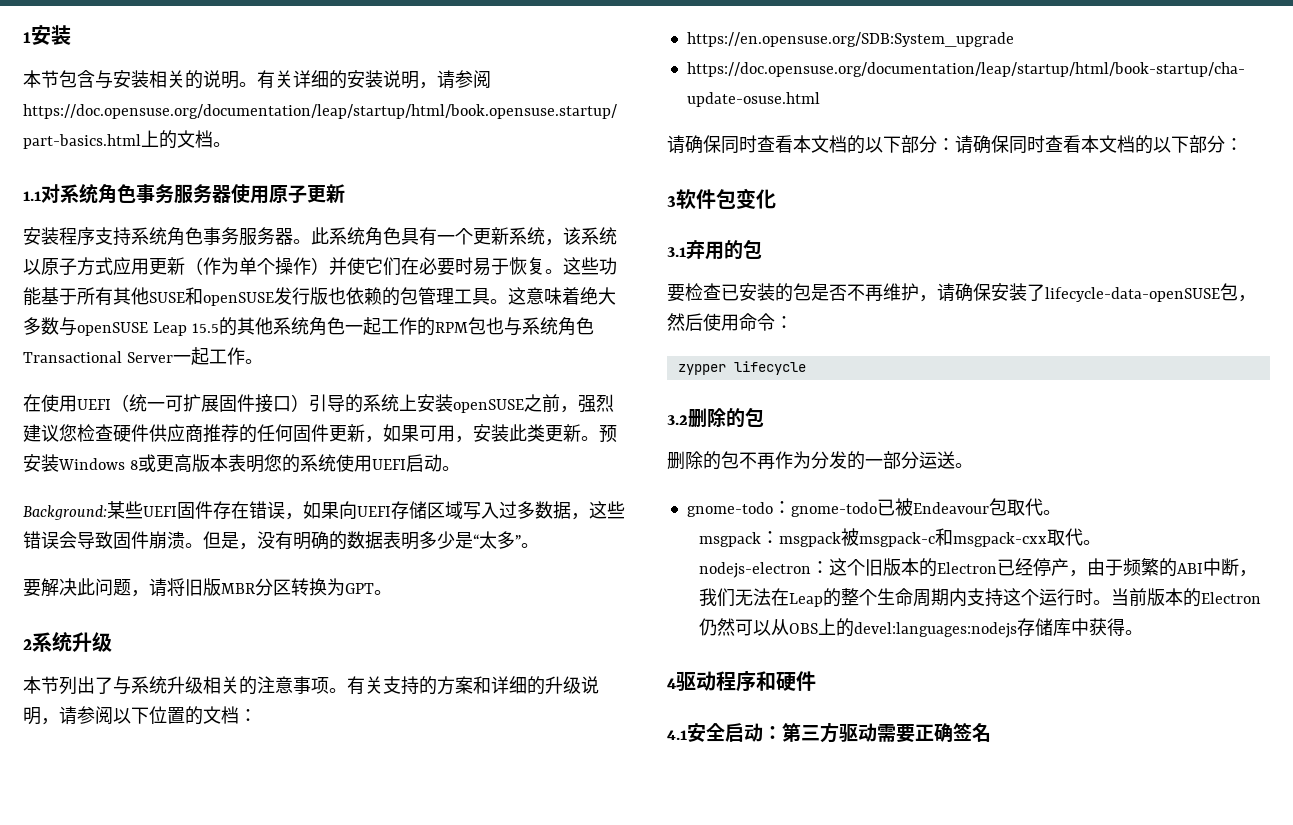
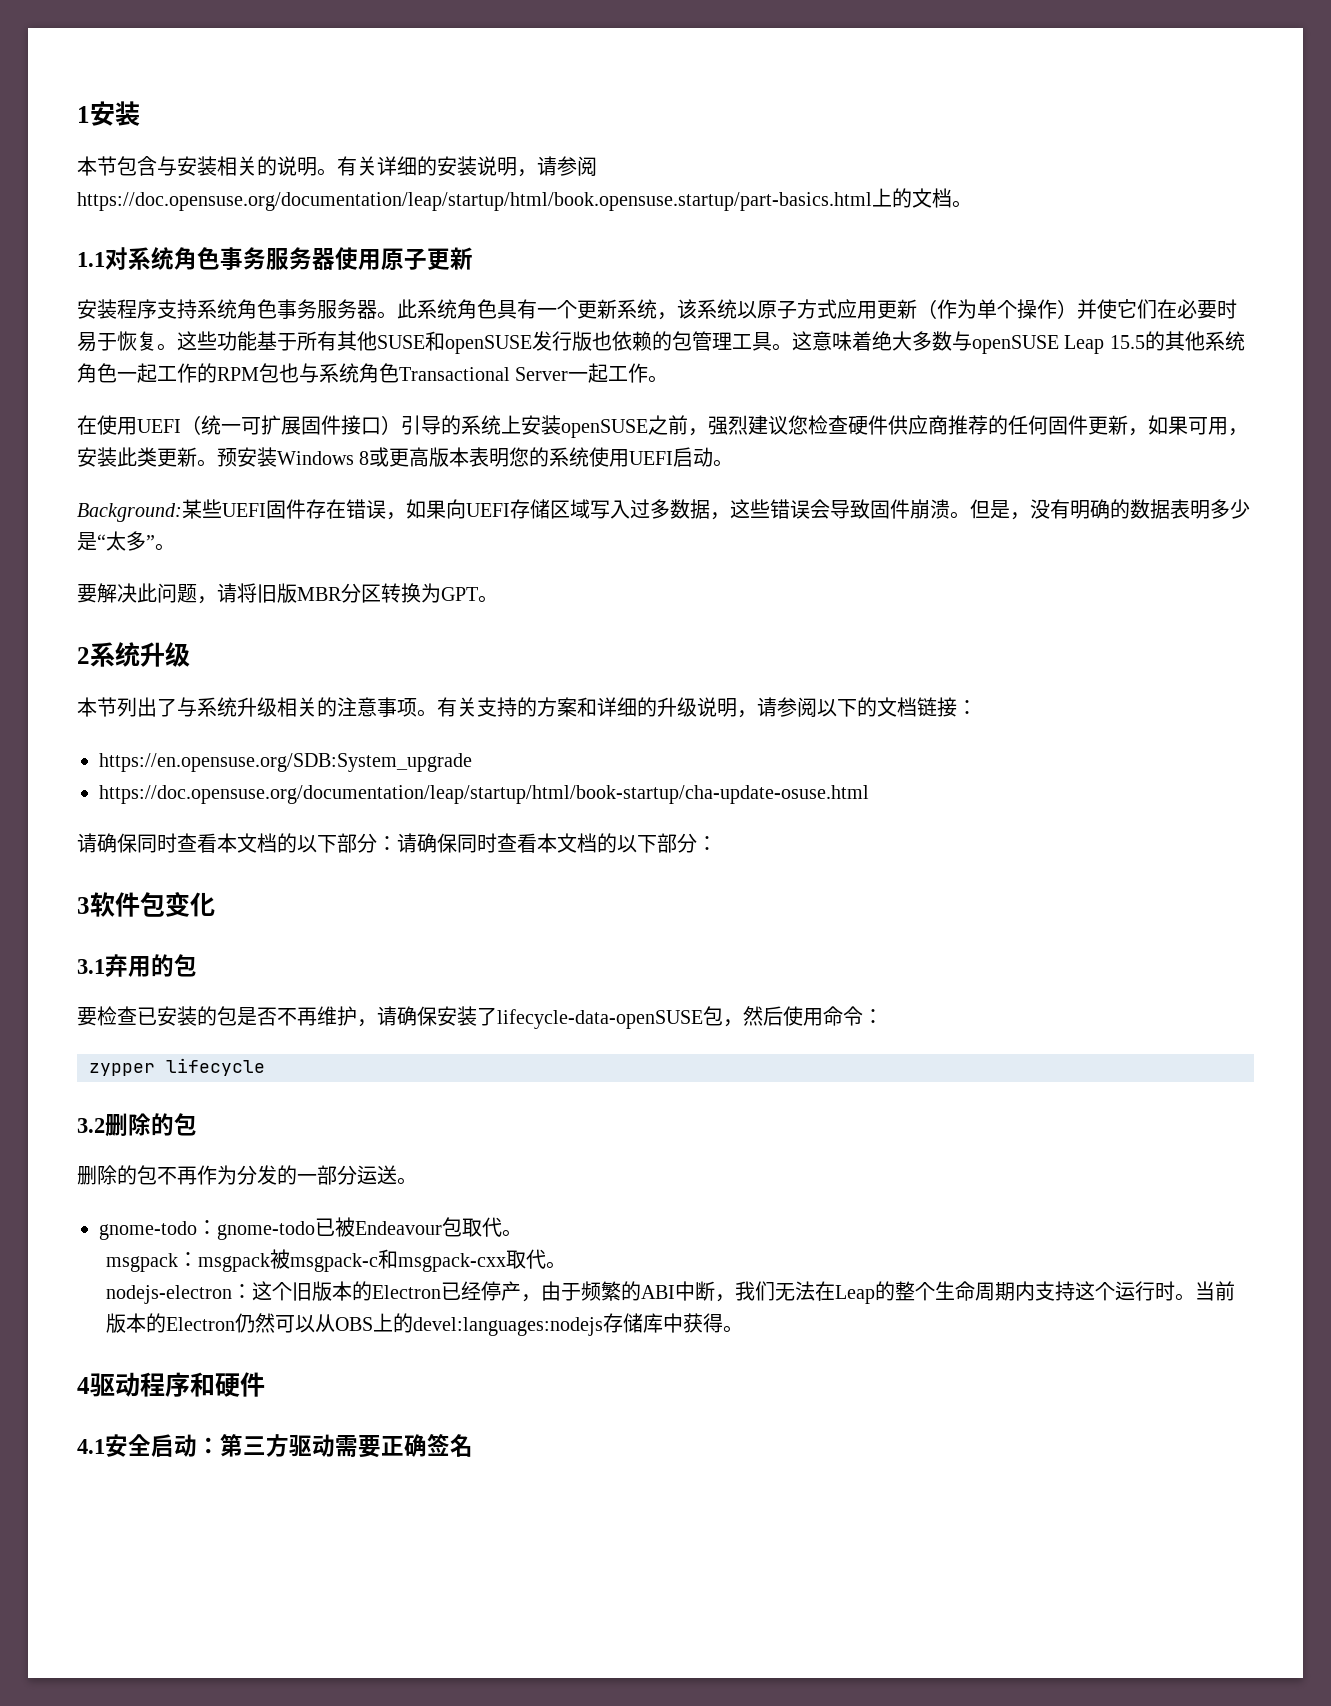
- 有关支持的方案和详细的升级说明，请参阅以下位置的文档：
+ 有关支持的方案和详细的升级说明，请参阅以下的文档链接：

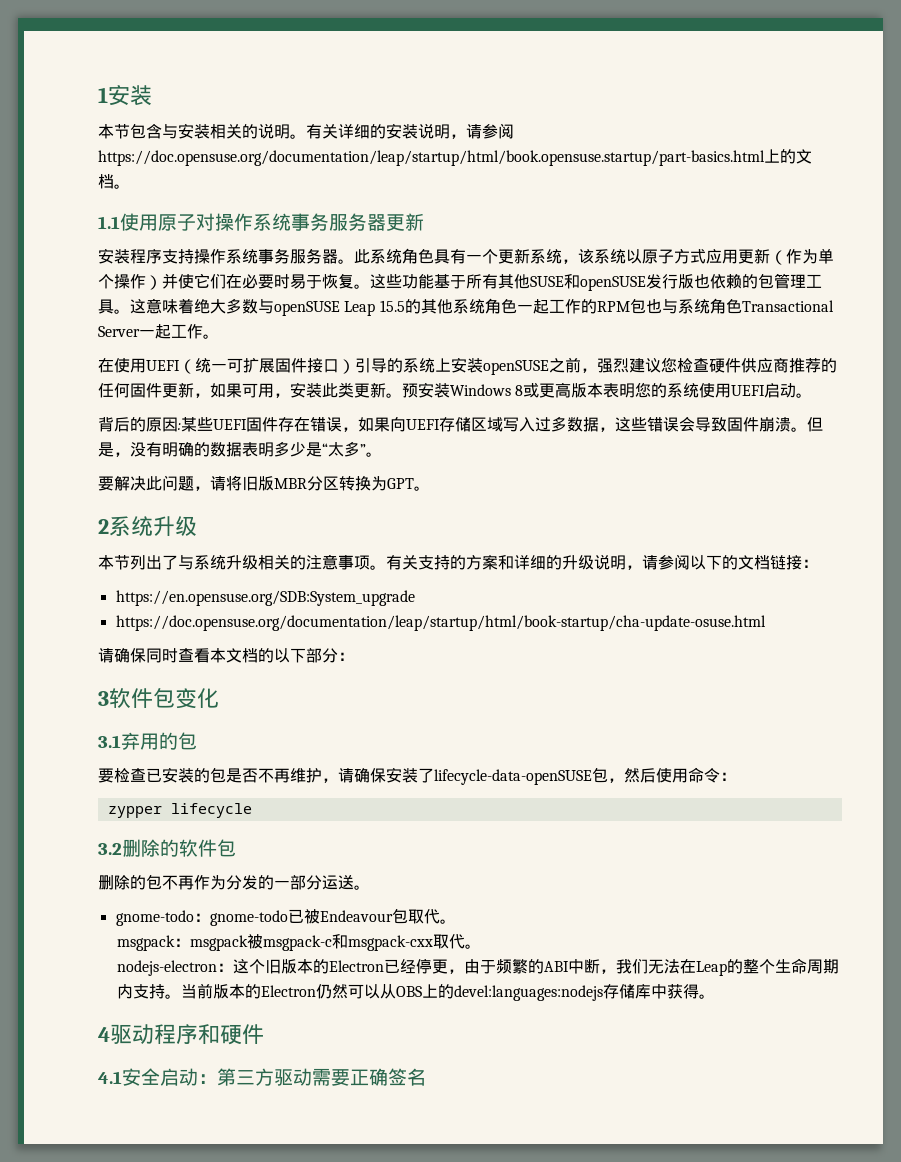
- 1.1对系统角色事务服务器使用原子更新
+ 1.1使用原子对操作系统事务服务器更新
- 安装程序支持系统角色事务服务器。
+ 安装程序支持操作系统事务服务器。
- Background:某些UEFI固件存在错误，如果向UEFI存储区域写入过多数据，这些错误会导致固件崩溃。
+ 背后的原因:某些UEFI固件存在错误，如果向UEFI存储区域写入过多数据，这些错误会导致固件崩溃。
- 请确保同时查看本文档的以下部分：请确保同时查看本文档的以下部分：
+ 请确保同时查看本文档的以下部分：
- 3.2删除的包
+ 3.2删除的软件包
- nodejs-electron：这个旧版本的Electron已经停产，由于频繁的ABI中断，我们无法在Leap的整个生命周期内支持这个运行时。
+ nodejs-electron：这个旧版本的Electron已经停更，由于频繁的ABI中断，我们无法在Leap的整个生命周期内支持。

